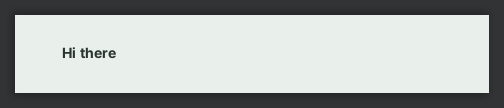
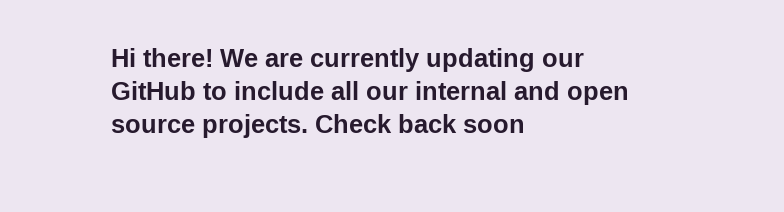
- Hi there
+ Hi there! We are currently updating our GitHub to include all our internal and open source projects. Check back soon

